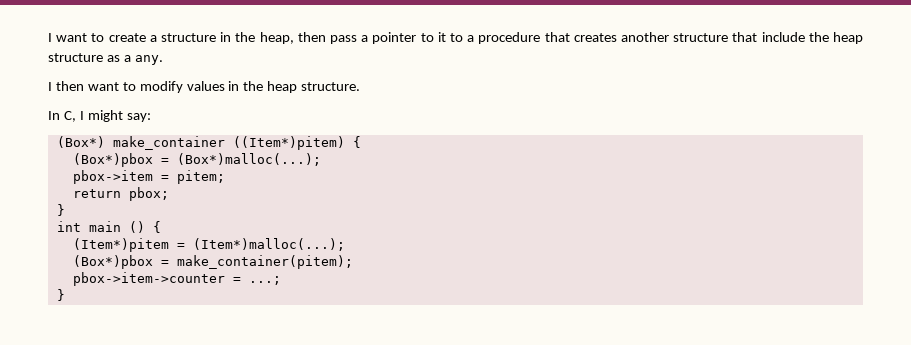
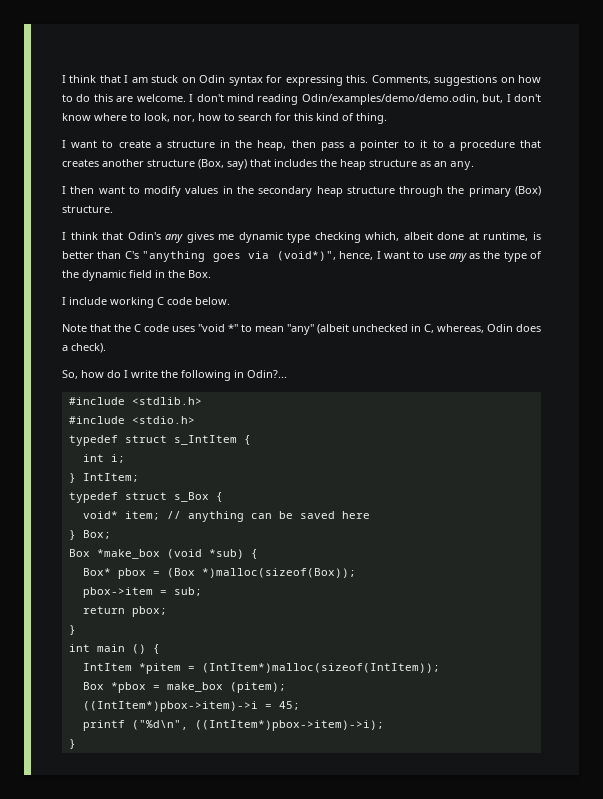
- I want to create a structure in the heap, then pass a pointer to it to a procedure that creates another structure that include the heap structure as a any.
+ I think that I am stuck on Odin syntax for expressing this. Comments, suggestions on how to do this are welcome. I don't mind reading Odin/examples/demo/demo.odin, but, I don't know where to look, nor, how to search for this kind of thing.
+ I want to create a structure in the heap, then pass a pointer to it to a procedure that creates another structure (Box, say) that includes the heap structure as an any.
- I then want to modify values in the heap structure.
- In C, I might say:
- (Box*) make_container ((Item*)pitem) {
- (Box*)pbox = (Box*)malloc(...);
+ I then want to modify values in the secondary heap structure through the primary (Box) structure.
+ I think that Odin's any gives me dynamic type checking which, albeit done at runtime, is better than C's "anything goes via (void*)", hence, I want to use any as the type of the dynamic field in the Box.
+ I include working C code below.
+ Note that the C code uses "void *" to mean "any" (albeit unchecked in C, whereas, Odin does a check).
+ So, how do I write the following in Odin?...
+ #include <stdlib.h>
+ #include <stdio.h>
+ typedef struct s_IntItem {
+ int i;
+ } IntItem;
+ typedef struct s_Box {
+ void* item; // anything can be saved here
+ } Box;
+ Box *make_box (void *sub) {
+ Box* pbox = (Box *)malloc(sizeof(Box));
- pbox->item = pitem;
+ pbox->item = sub;
- (Item*)pitem = (Item*)malloc(...);
- (Box*)pbox = make_container(pitem);
- pbox->item->counter = ...;
+ IntItem *pitem = (IntItem*)malloc(sizeof(IntItem));
+ Box *pbox = make_box (pitem);
+ ((IntItem*)pbox->item)->i = 45;
+ printf ("%d\n", ((IntItem*)pbox->item)->i);

